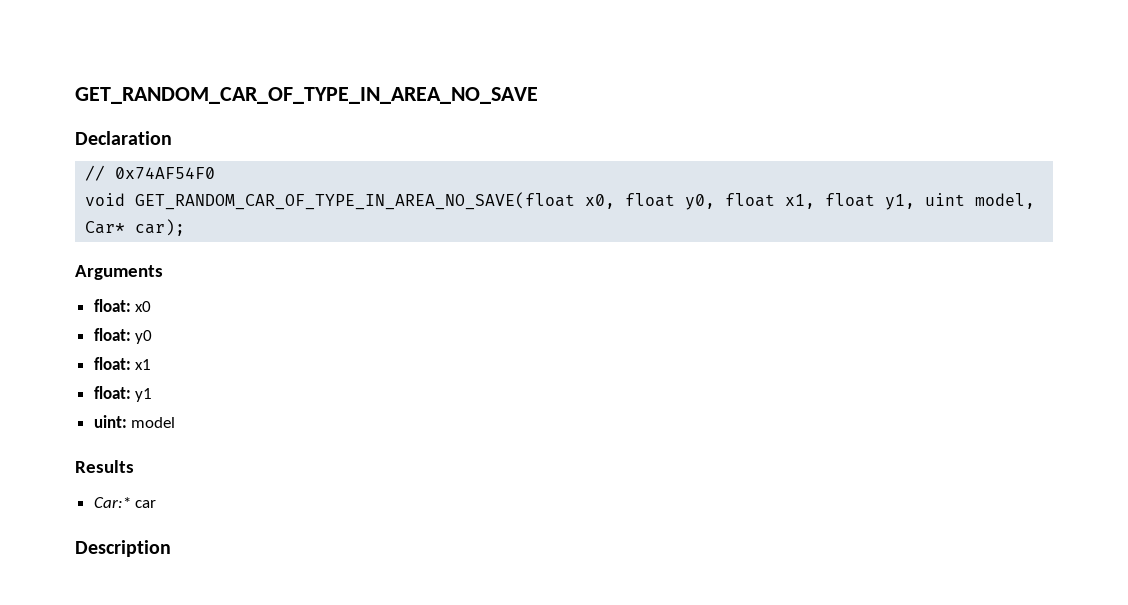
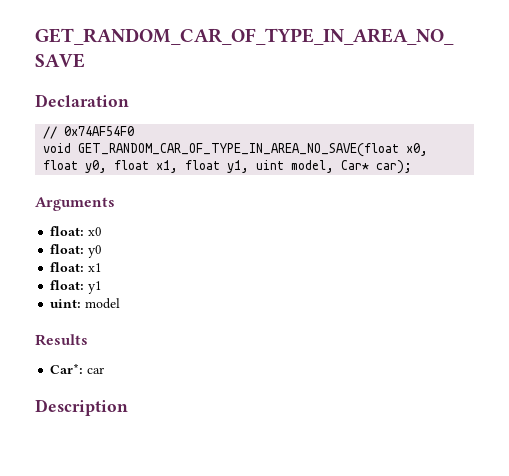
- Car:* car
+ Car*: car

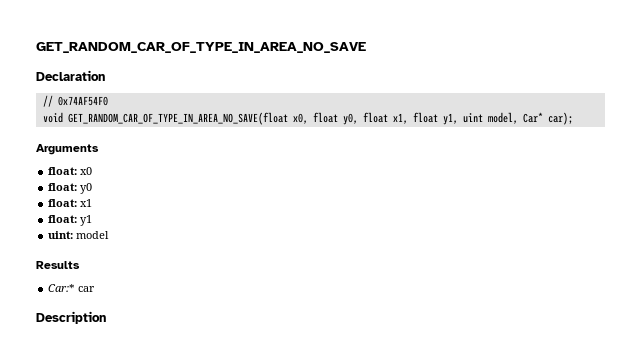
- Car*: car
+ Car:* car

